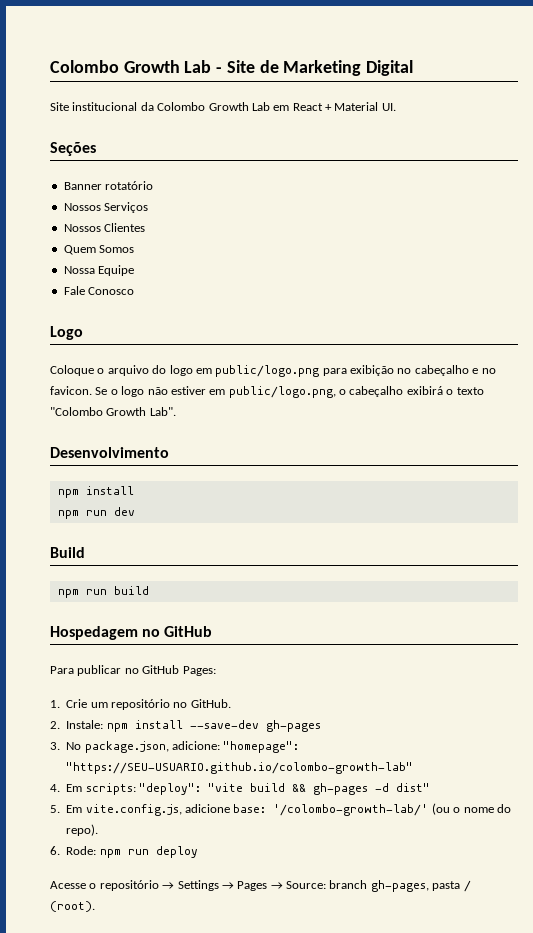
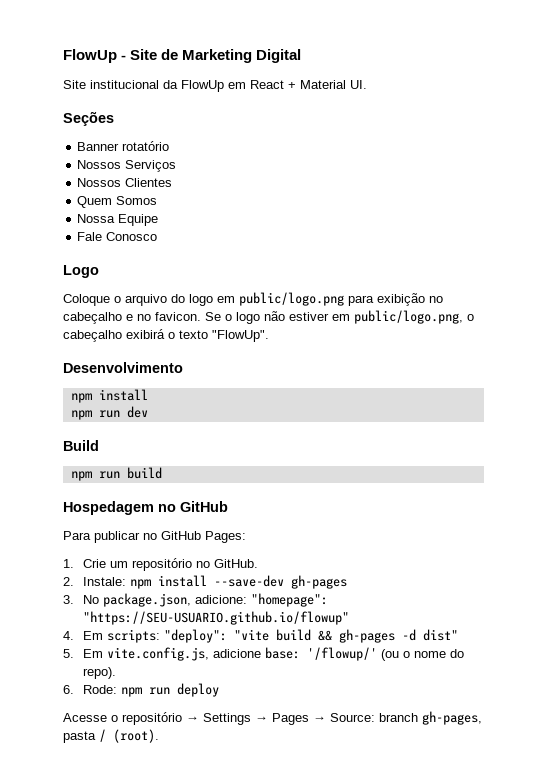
- Colombo Growth Lab - Site de Marketing Digital
+ FlowUp - Site de Marketing Digital
- Site institucional da Colombo Growth Lab em React + Material UI.
+ Site institucional da FlowUp em React + Material UI.
- Se o logo não estiver em public/logo.png, o cabeçalho exibirá o texto "Colombo Growth Lab".
+ Se o logo não estiver em public/logo.png, o cabeçalho exibirá o texto "FlowUp".
- 3. No package.json, adicione: "homepage": "https://SEU-USUARIO.github.io/colombo-growth-lab"
+ 3. No package.json, adicione: "homepage": "https://SEU-USUARIO.github.io/flowup"
- 5. Em vite.config.js, adicione base: '/colombo-growth-lab/' (ou o nome do repo).
+ 5. Em vite.config.js, adicione base: '/flowup/' (ou o nome do repo).

